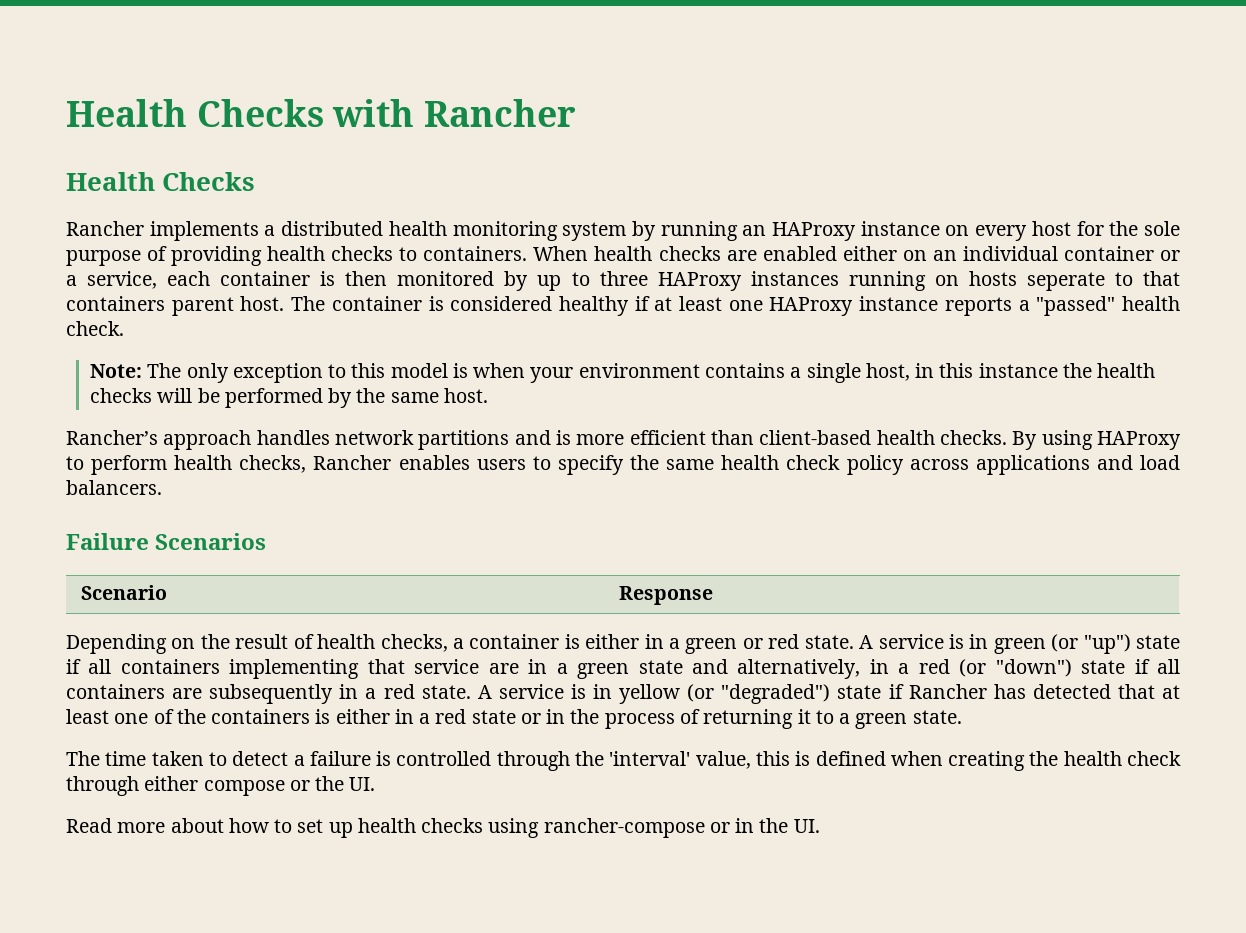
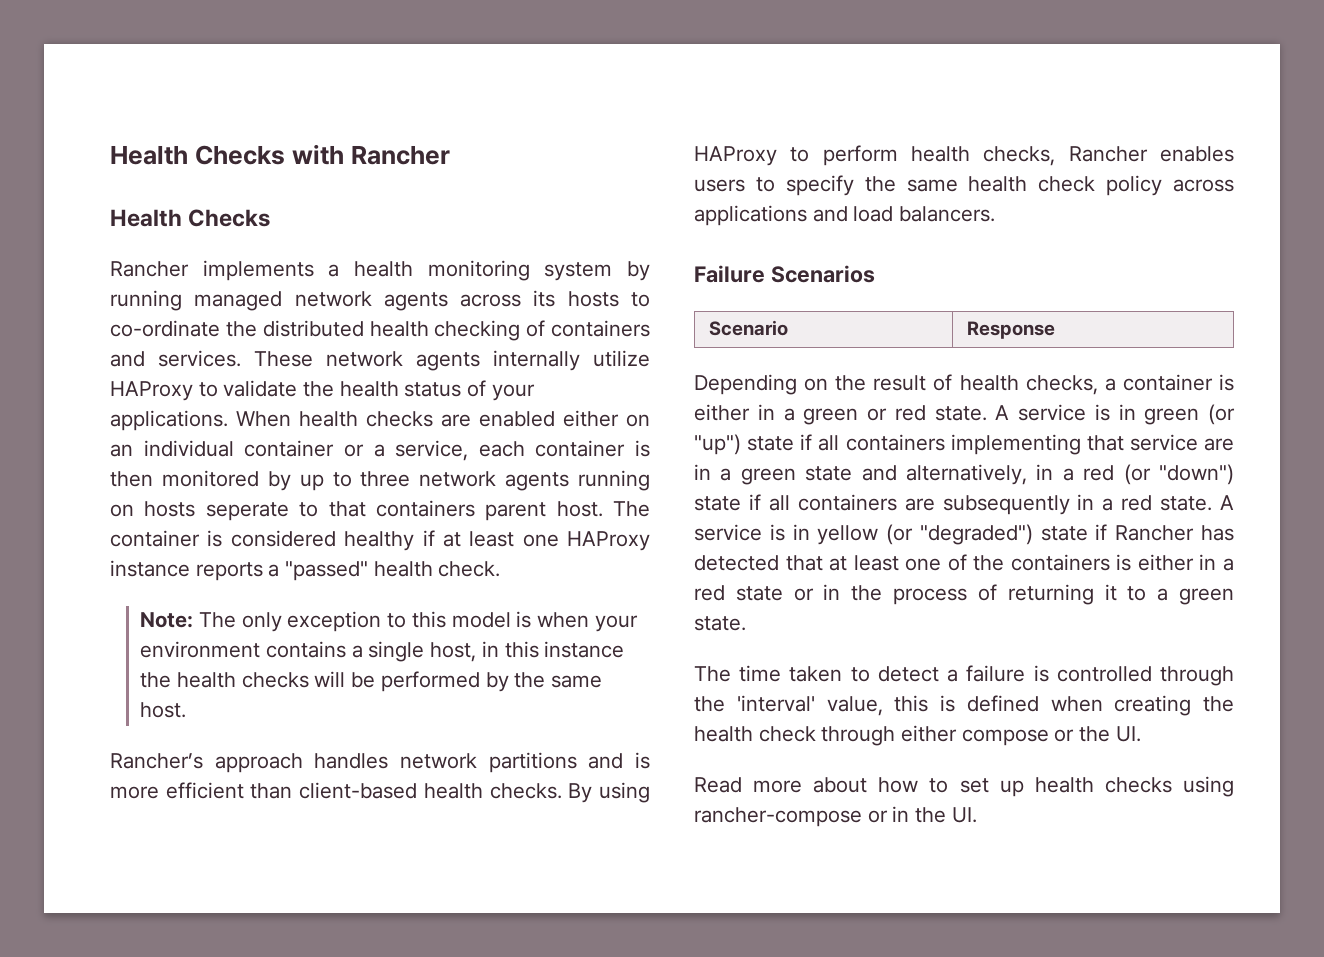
- Rancher implements a distributed health monitoring system by running an HAProxy instance on every host for the sole purpose of providing health checks to containers.
+ Rancher implements a health monitoring system by running managed network agents across its hosts to co-ordinate the distributed health checking of containers and services. These network agents internally utilize HAProxy to validate the health status of your applications.
- When health checks are enabled either on an individual container or a service, each container is then monitored by up to three HAProxy instances running on hosts seperate to that containers parent host.
+ When health checks are enabled either on an individual container or a service, each container is then monitored by up to three network agents running on hosts seperate to that containers parent host.

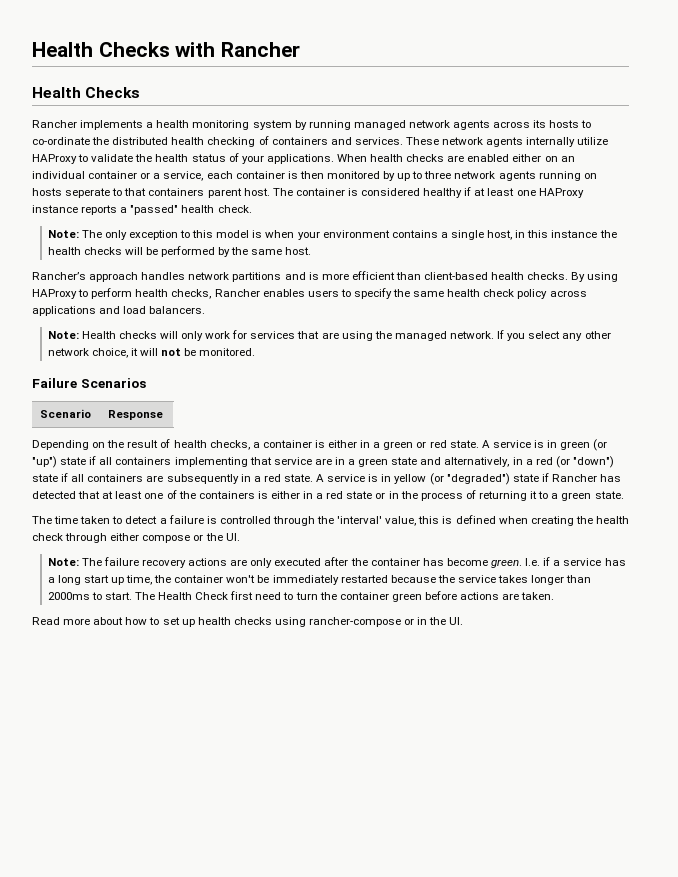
+ Note: Health checks will only work for services that are using the managed network. If you select any other network choice, it will not be monitored.
+ Note: The failure recovery actions are only executed after the container has become green. I.e. if a service has a long start up time, the container won't be immediately restarted because the service takes longer than 2000ms to start. The Health Check first need to turn the container green before actions are taken.

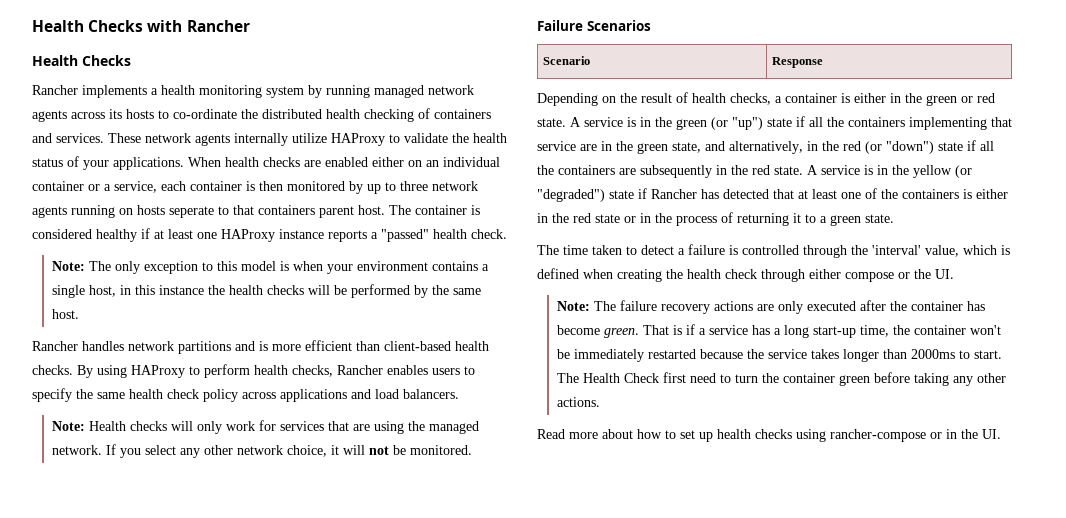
- Rancher’s approach handles network partitions and is more efficient than client-based health checks.
+ Rancher handles network partitions and is more efficient than client-based health checks.
- Depending on the result of health checks, a container is either in a green or red state.
+ Depending on the result of health checks, a container is either in the green or red state.
- A service is in green (or "up") state if all containers implementing that service are in a green state and alternatively, in a red (or "down") state if all containers are subsequently in a red state. A service is in yellow (or "degraded") state if Rancher has detected that at least one of the containers is either in a red state or in the process of returning it to a green state.
+ A service is in the green (or "up") state if all the containers implementing that service are in the green state, and alternatively, in the red (or "down") state if all the containers are subsequently in the red state. A service is in the yellow (or "degraded") state if Rancher has detected that at least one of the containers is either in the red state or in the process of returning it to a green state.
- The time taken to detect a failure is controlled through the 'interval' value, this is defined when creating the health check through either compose or the UI.
+ The time taken to detect a failure is controlled through the 'interval' value, which is defined when creating the health check through either compose or the UI.
- I.e. if a service has a long start up time, the container won't be immediately restarted because the service takes longer than 2000ms to start.
+ That is if a service has a long start-up time, the container won't be immediately restarted because the service takes longer than 2000ms to start.
- The Health Check first need to turn the container green before actions are taken.
+ The Health Check first need to turn the container green before taking any other actions.

